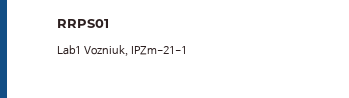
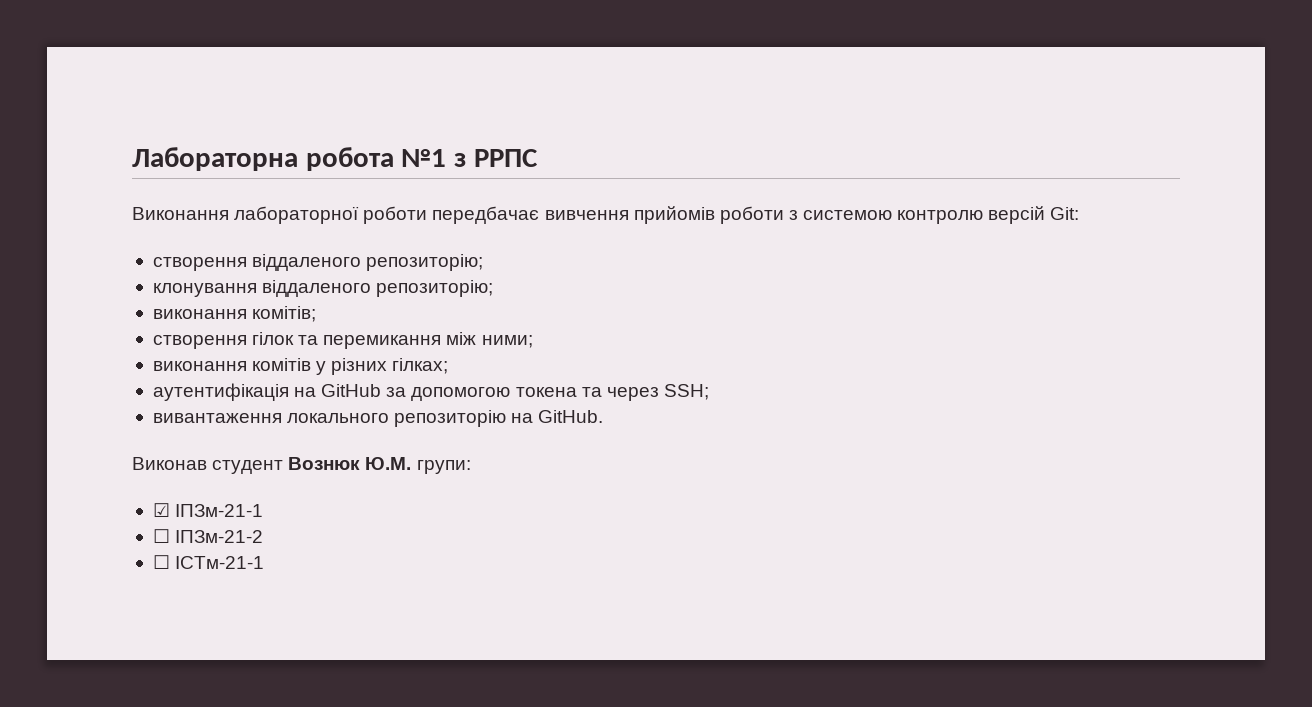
- RRPS01
- Lab1 Vozniuk, IPZm-21-1
+ Лабораторна робота №1 з РРПС
+ Виконання лабораторної роботи передбачає вивчення прийомів роботи з системою контролю версій Git:
+ створення віддаленого репозиторію;
+ клонування віддаленого репозиторію;
+ виконання комітів;
+ створення гілок та перемикання між ними;
+ виконання комітів у різних гілках;
+ аутентифікація на GitHub за допомогою токена та через SSH;
+ вивантаження локального репозиторію на GitHub.
+ Виконав студент Вознюк Ю.М. групи:
+ ☑ ІПЗм-21-1
+ ☐ ІПЗм-21-2
+ ☐ ІСТм-21-1

